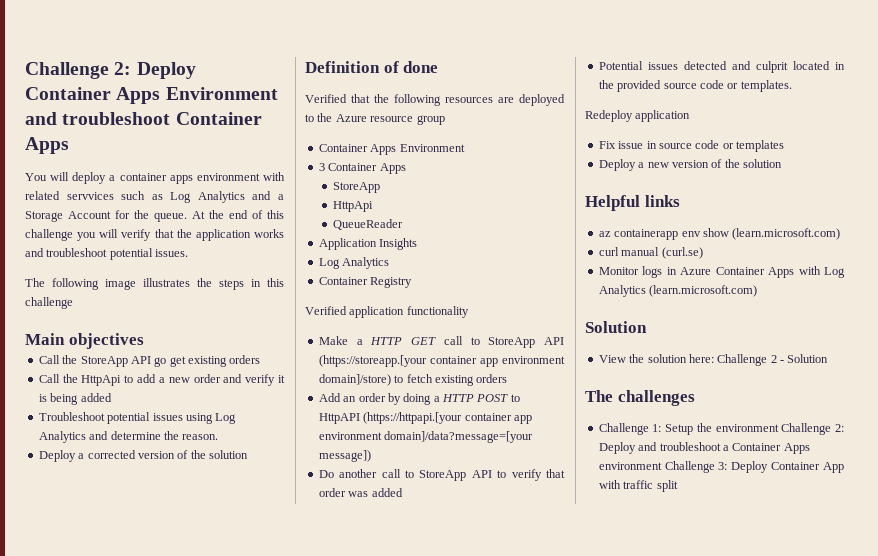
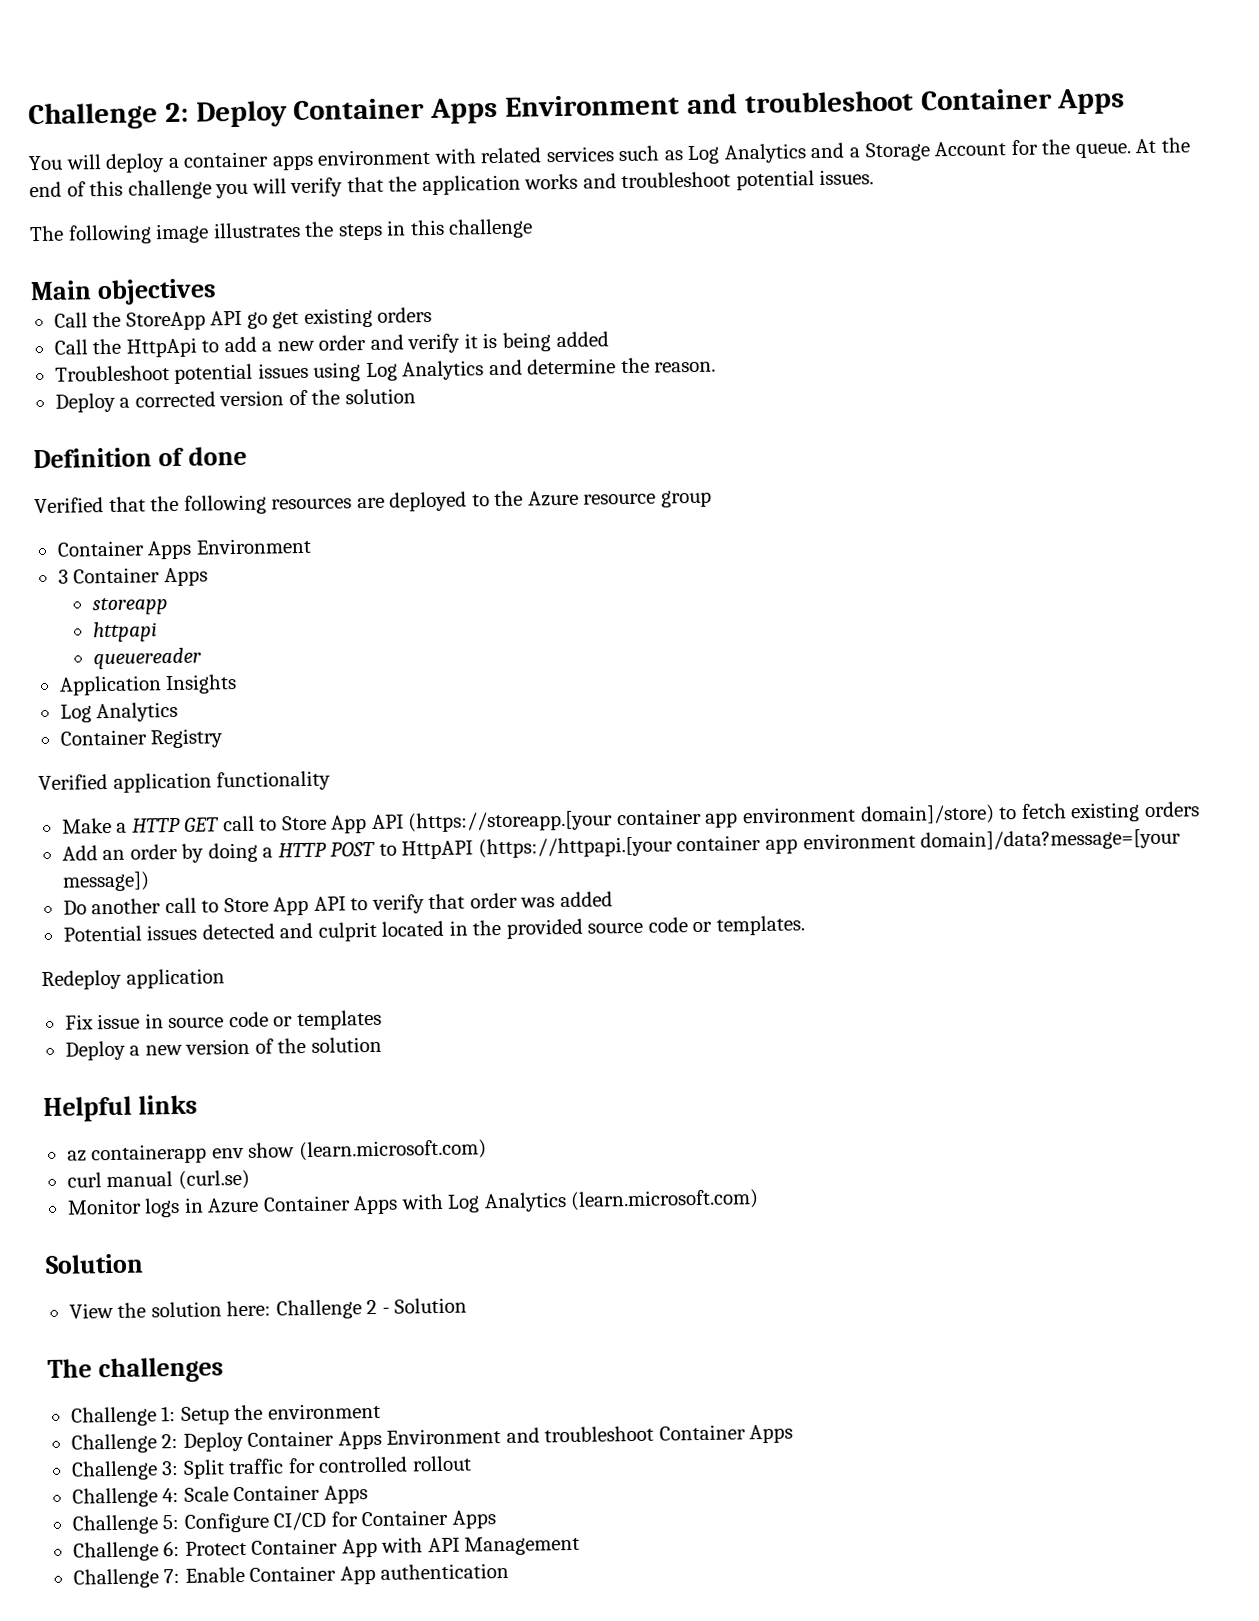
- You will deploy a container apps environment with related servvices such as Log Analytics and a Storage Account for the queue.
+ You will deploy a container apps environment with related services such as Log Analytics and a Storage Account for the queue.
  3 Container Apps
- StoreApp
- HttpApi
- QueueReader
+ storeapp
+ httpapi
+ queuereader
- Make a HTTP GET call to StoreApp API (https://storeapp.[your container app environment domain]/store) to fetch existing orders
+ Make a HTTP GET call to Store App API (https://storeapp.[your container app environment domain]/store) to fetch existing orders
- Do another call to StoreApp API to verify that order was added
+ Do another call to Store App API to verify that order was added
- Challenge 1: Setup the environment Challenge 2: Deploy and troubleshoot a Container Apps environment Challenge 3: Deploy Container App with traffic split
+ Challenge 1: Setup the environment
+ Challenge 2: Deploy Container Apps Environment and troubleshoot Container Apps
+ Challenge 3: Split traffic for controlled rollout
+ Challenge 4: Scale Container Apps
+ Challenge 5: Configure CI/CD for Container Apps
+ Challenge 6: Protect Container App with API Management
+ Challenge 7: Enable Container App authentication

